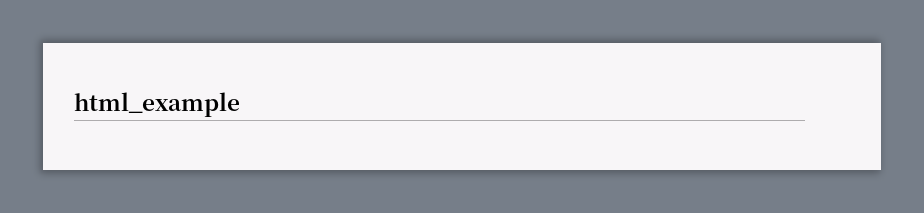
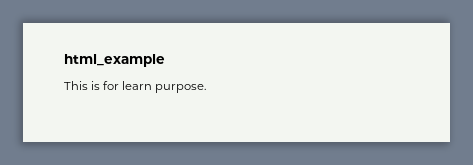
+ This is for learn purpose.

